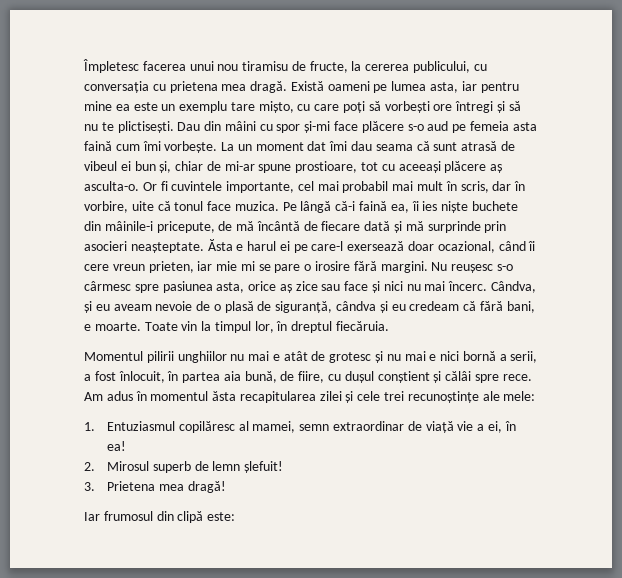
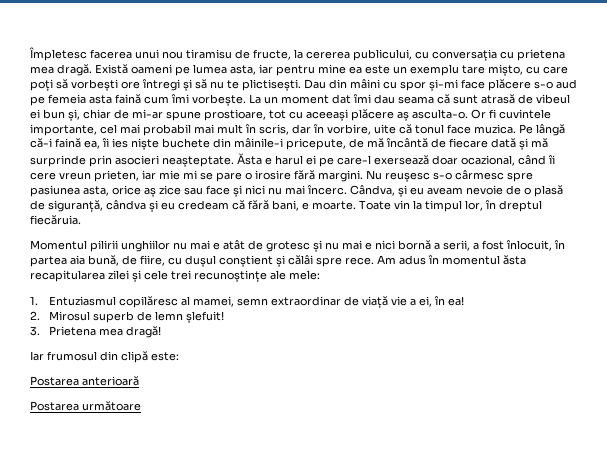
+ Postarea anterioară
+ Postarea următoare

